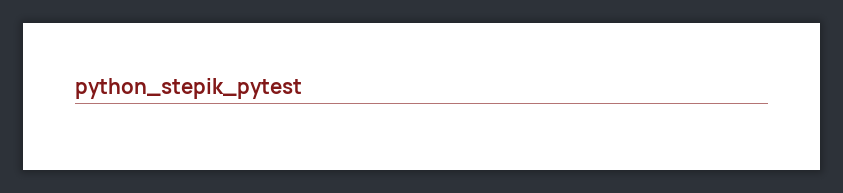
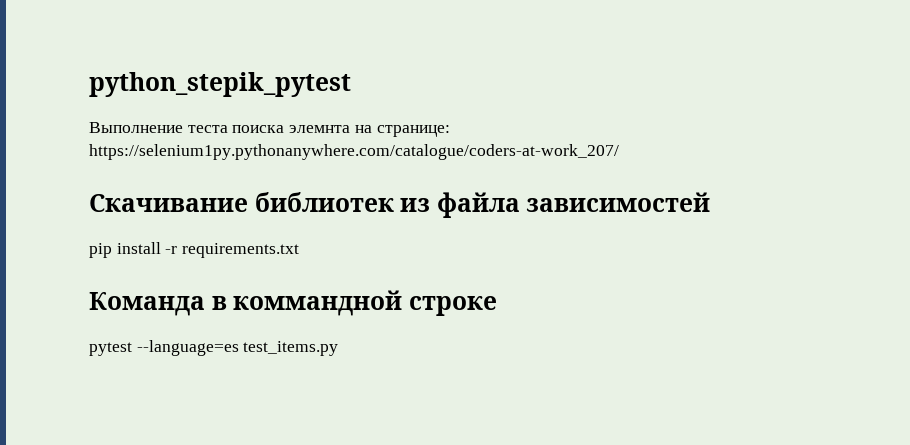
+ Выполнение теста поиска элемнта на странице: https://selenium1py.pythonanywhere.com/catalogue/coders-at-work_207/
+ Скачивание библиотек из файла зависимостей
+ pip install -r requirements.txt
+ Команда в коммандной строке
+ pytest --language=es test_items.py

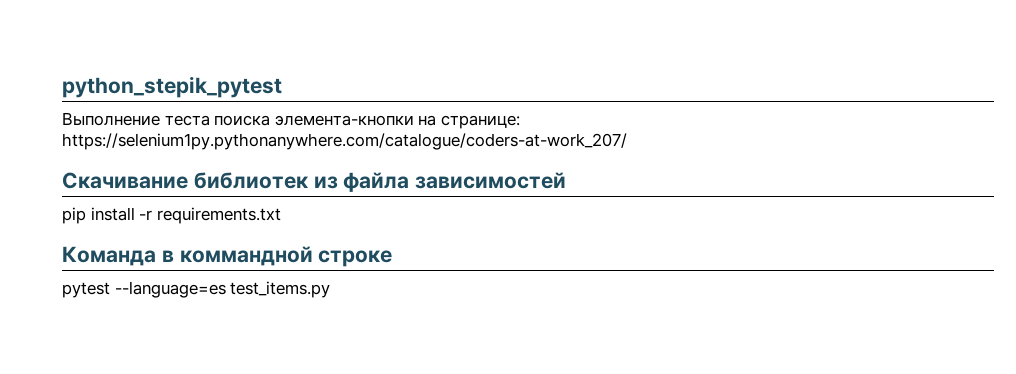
- Выполнение теста поиска элемнта на странице: https://selenium1py.pythonanywhere.com/catalogue/coders-at-work_207/
+ Выполнение теста поиска элемента-кнопки на странице: https://selenium1py.pythonanywhere.com/catalogue/coders-at-work_207/

